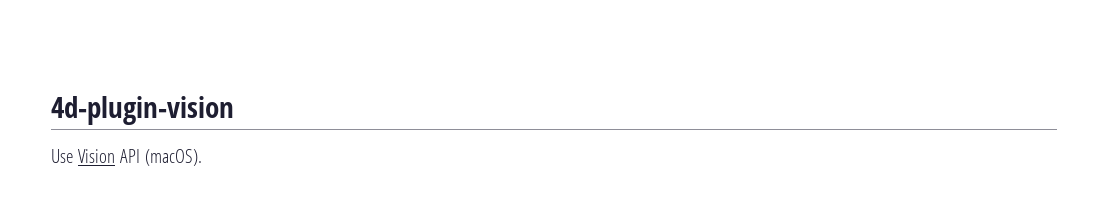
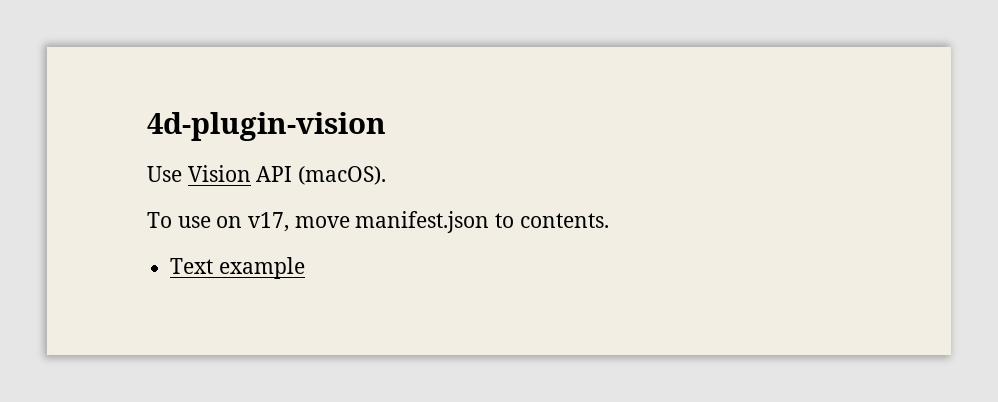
+ To use on v17, move manifest.json to contents.
+ Text example

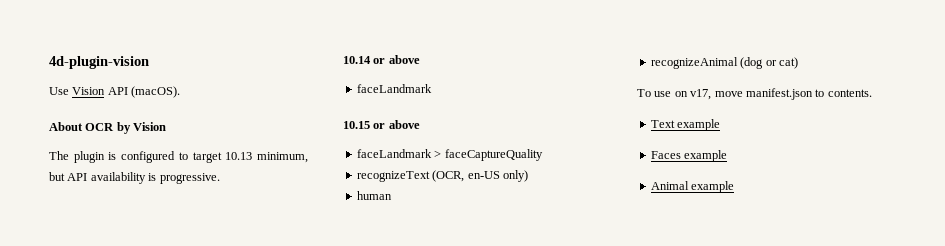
+ About OCR by Vision
+ The plugin is configured to target 10.13 minimum, but API availability is progressive.
+ 10.14 or above
+ faceLandmark
+ 10.15 or above
+ faceLandmark > faceCaptureQuality
+ recognizeText (OCR, en-US only)
+ human
+ recognizeAnimal (dog or cat)
+ Faces example
+ Animal example

